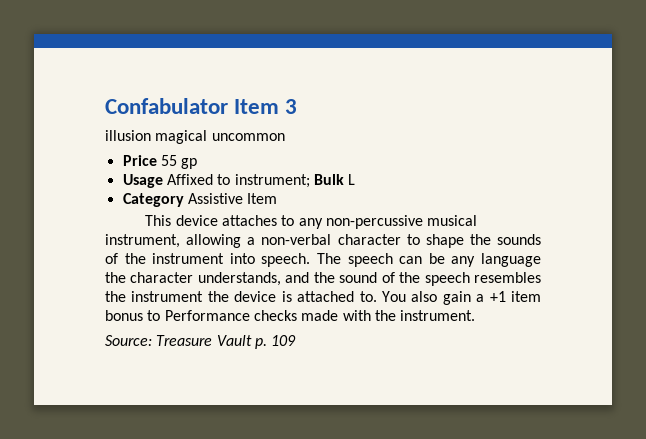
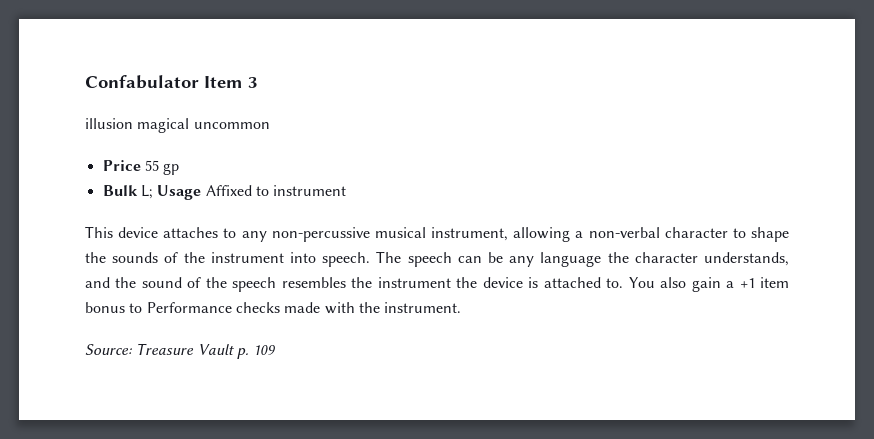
- Usage Affixed to instrument; Bulk L
- Category Assistive Item
+ Bulk L; Usage Affixed to instrument

